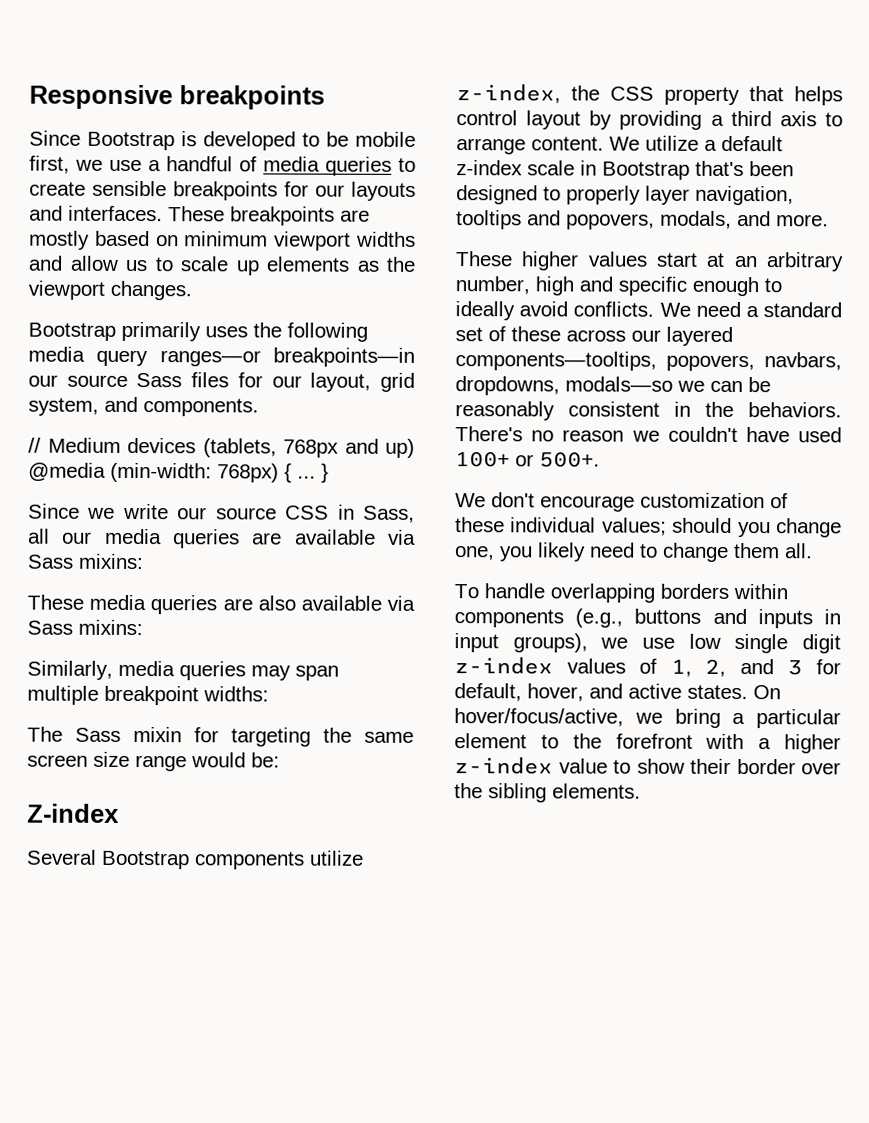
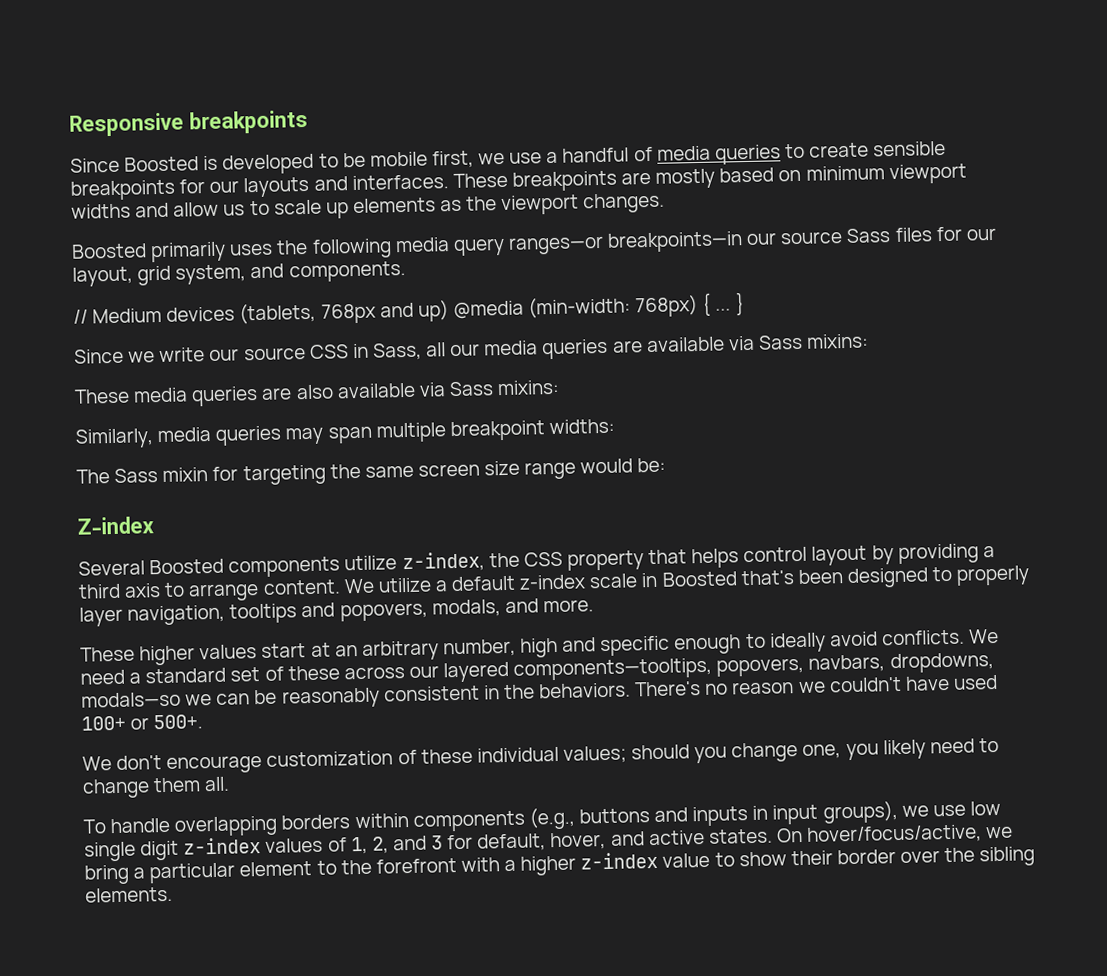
- Since Bootstrap is developed to be mobile first, we use a handful of media queries to create sensible breakpoints for our layouts and interfaces.
+ Since Boosted is developed to be mobile first, we use a handful of media queries to create sensible breakpoints for our layouts and interfaces.
- Bootstrap primarily uses the following media query ranges—or breakpoints—in our source Sass files for our layout, grid system, and components.
+ Boosted primarily uses the following media query ranges—or breakpoints—in our source Sass files for our layout, grid system, and components.
- Several Bootstrap components utilize z-index, the CSS property that helps control layout by providing a third axis to arrange content.
+ Several Boosted components utilize z-index, the CSS property that helps control layout by providing a third axis to arrange content.
- We utilize a default z-index scale in Bootstrap that's been designed to properly layer navigation, tooltips and popovers, modals, and more.
+ We utilize a default z-index scale in Boosted that's been designed to properly layer navigation, tooltips and popovers, modals, and more.

